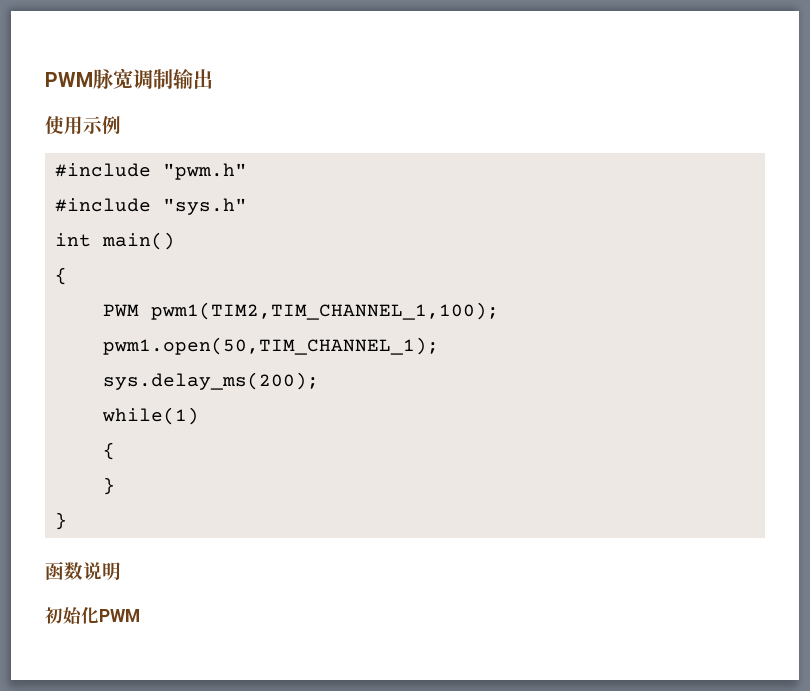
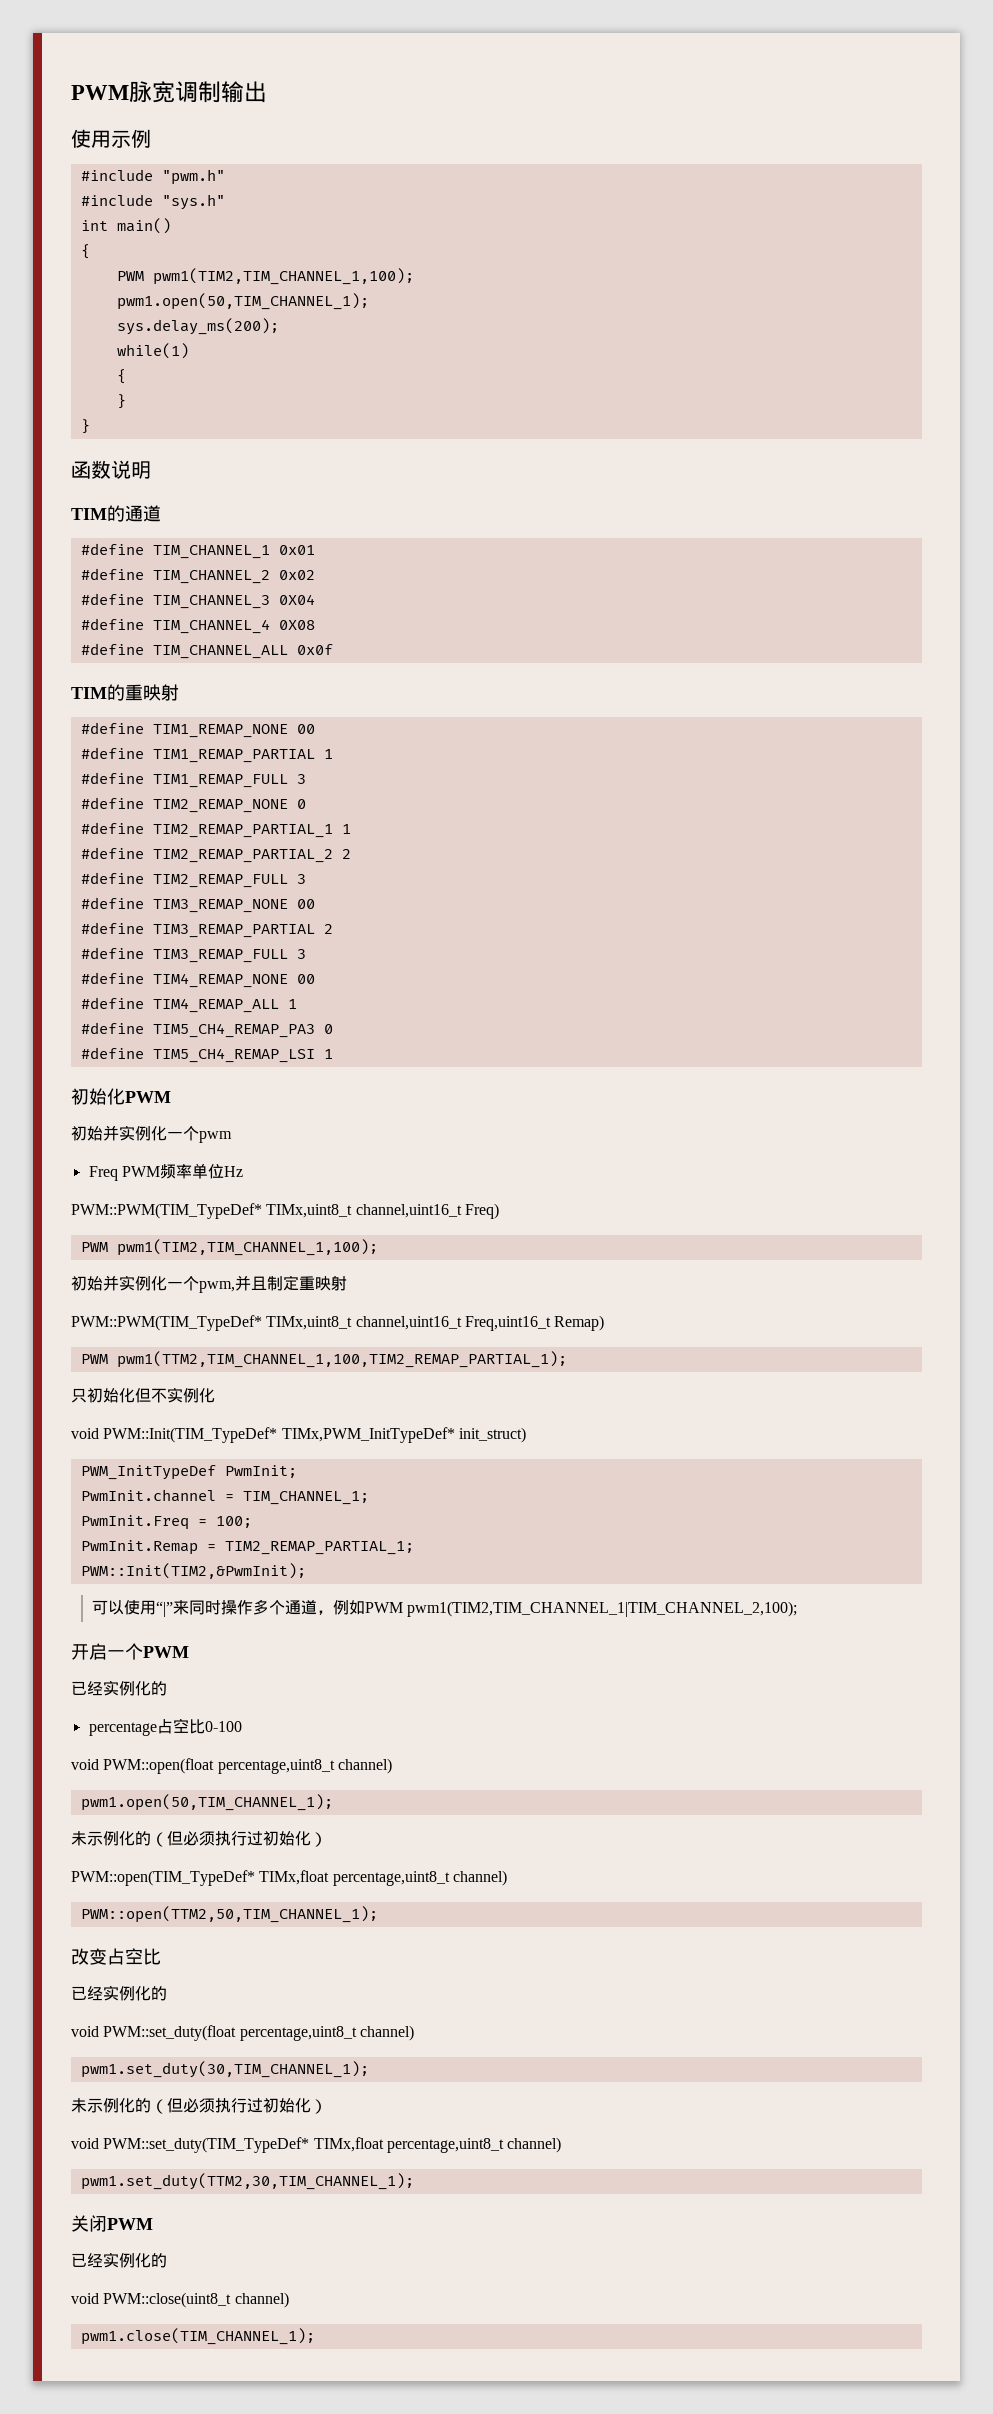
+ TIM的通道
+ #define TIM_CHANNEL_1 0x01
+ #define TIM_CHANNEL_2 0x02
+ #define TIM_CHANNEL_3 0X04
+ #define TIM_CHANNEL_4 0X08
+ #define TIM_CHANNEL_ALL 0x0f
+ TIM的重映射
+ #define TIM1_REMAP_NONE 00
+ #define TIM1_REMAP_PARTIAL 1
+ #define TIM1_REMAP_FULL 3
+ #define TIM2_REMAP_NONE 0
+ #define TIM2_REMAP_PARTIAL_1 1
+ #define TIM2_REMAP_PARTIAL_2 2
+ #define TIM2_REMAP_FULL 3
+ #define TIM3_REMAP_NONE 00
+ #define TIM3_REMAP_PARTIAL 2
+ #define TIM3_REMAP_FULL 3
+ #define TIM4_REMAP_NONE 00
+ #define TIM4_REMAP_ALL 1
+ #define TIM5_CH4_REMAP_PA3 0
+ #define TIM5_CH4_REMAP_LSI 1
  初始化PWM
+ 初始并实例化一个pwm
+ Freq PWM频率单位Hz
+ PWM::PWM(TIM_TypeDef* TIMx,uint8_t channel,uint16_t Freq)
+ PWM pwm1(TIM2,TIM_CHANNEL_1,100);
+ 初始并实例化一个pwm,并且制定重映射
+ PWM::PWM(TIM_TypeDef* TIMx,uint8_t channel,uint16_t Freq,uint16_t Remap)
+ PWM pwm1(TTM2,TIM_CHANNEL_1,100,TIM2_REMAP_PARTIAL_1);
+ 只初始化但不实例化
+ void PWM::Init(TIM_TypeDef* TIMx,PWM_InitTypeDef* init_struct)
+ PWM_InitTypeDef PwmInit;
+ PwmInit.channel = TIM_CHANNEL_1;
+ PwmInit.Freq = 100;
+ PwmInit.Remap = TIM2_REMAP_PARTIAL_1;
+ PWM::Init(TIM2,&PwmInit);
+ 可以使用“|”来同时操作多个通道，例如PWM pwm1(TIM2,TIM_CHANNEL_1|TIM_CHANNEL_2,100);
+ 开启一个PWM
+ 已经实例化的
+ percentage占空比0-100
+ void PWM::open(float percentage,uint8_t channel)
+ pwm1.open(50,TIM_CHANNEL_1);
+ 未示例化的（但必须执行过初始化）
+ PWM::open(TIM_TypeDef* TIMx,float percentage,uint8_t channel)
+ PWM::open(TTM2,50,TIM_CHANNEL_1);
+ 改变占空比
+ 已经实例化的
+ void PWM::set_duty(float percentage,uint8_t channel)
+ pwm1.set_duty(30,TIM_CHANNEL_1);
+ 未示例化的（但必须执行过初始化）
+ void PWM::set_duty(TIM_TypeDef* TIMx,float percentage,uint8_t channel)
+ pwm1.set_duty(TTM2,30,TIM_CHANNEL_1);
+ 关闭PWM
+ 已经实例化的
+ void PWM::close(uint8_t channel)
+ pwm1.close(TIM_CHANNEL_1);

